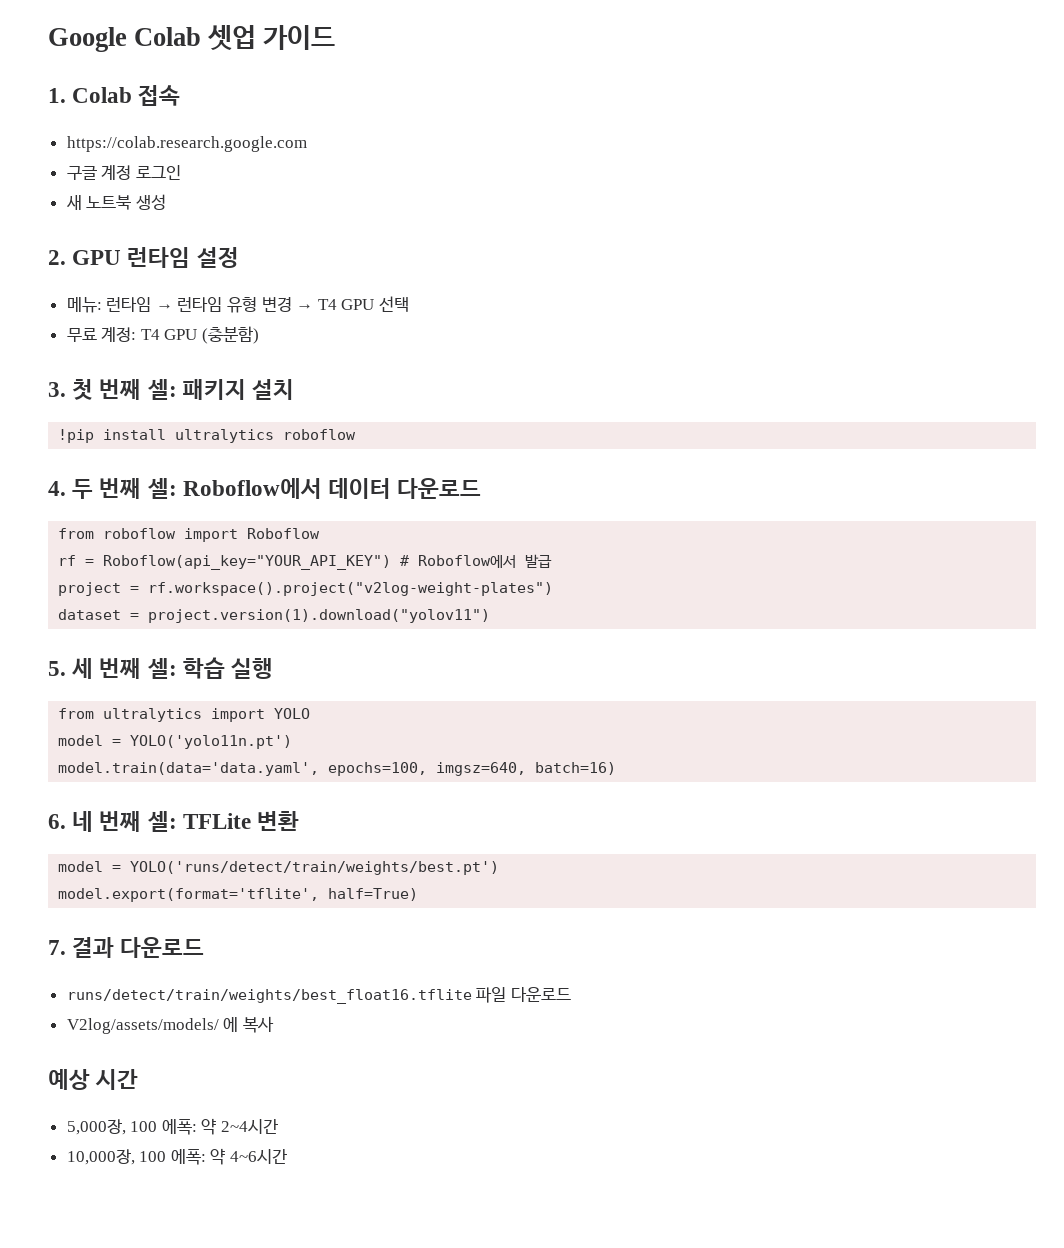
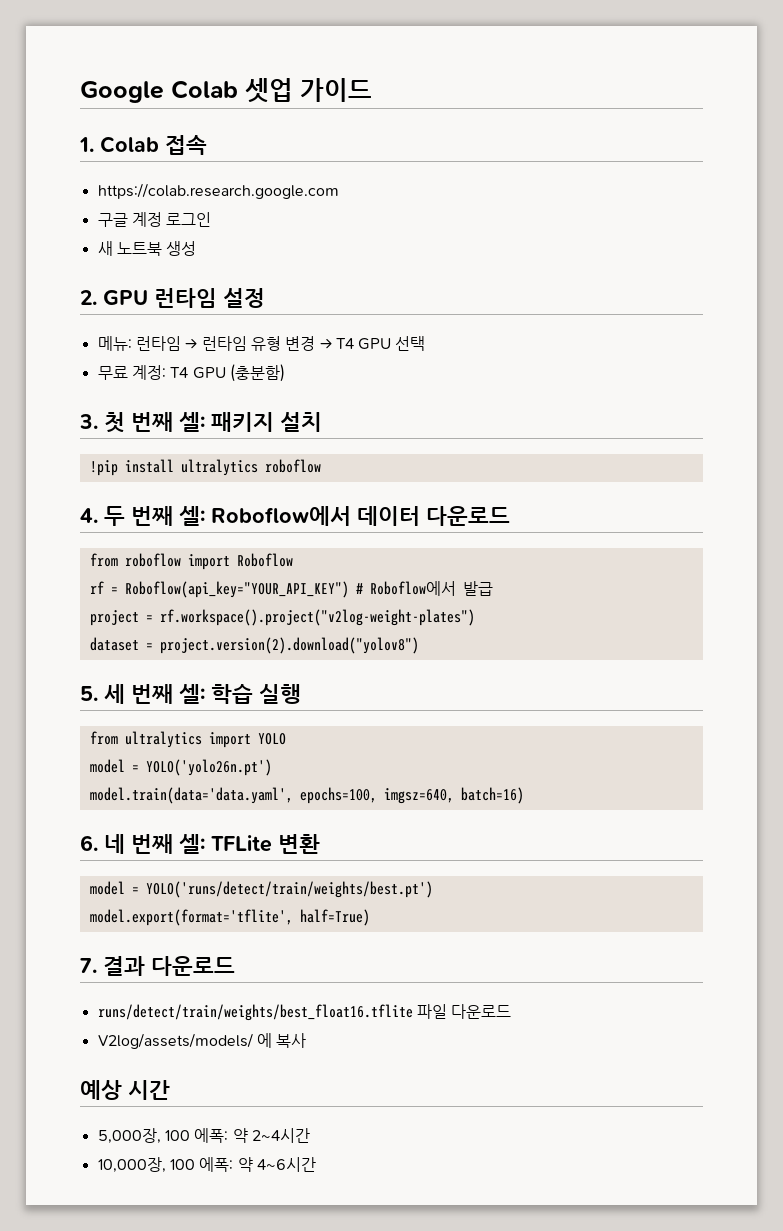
- dataset = project.version(1).download("yolov11")
+ dataset = project.version(2).download("yolov8")
- model = YOLO('yolo11n.pt')
+ model = YOLO('yolo26n.pt')

